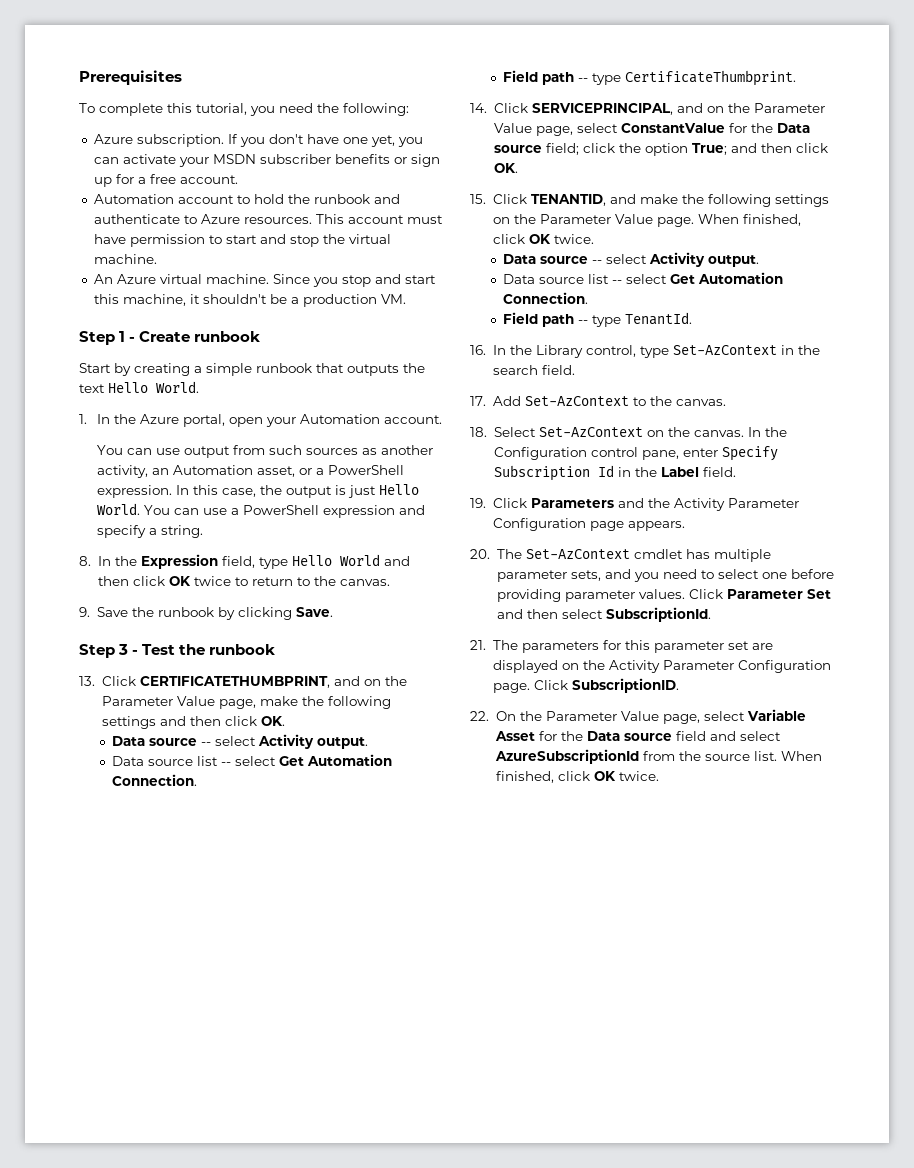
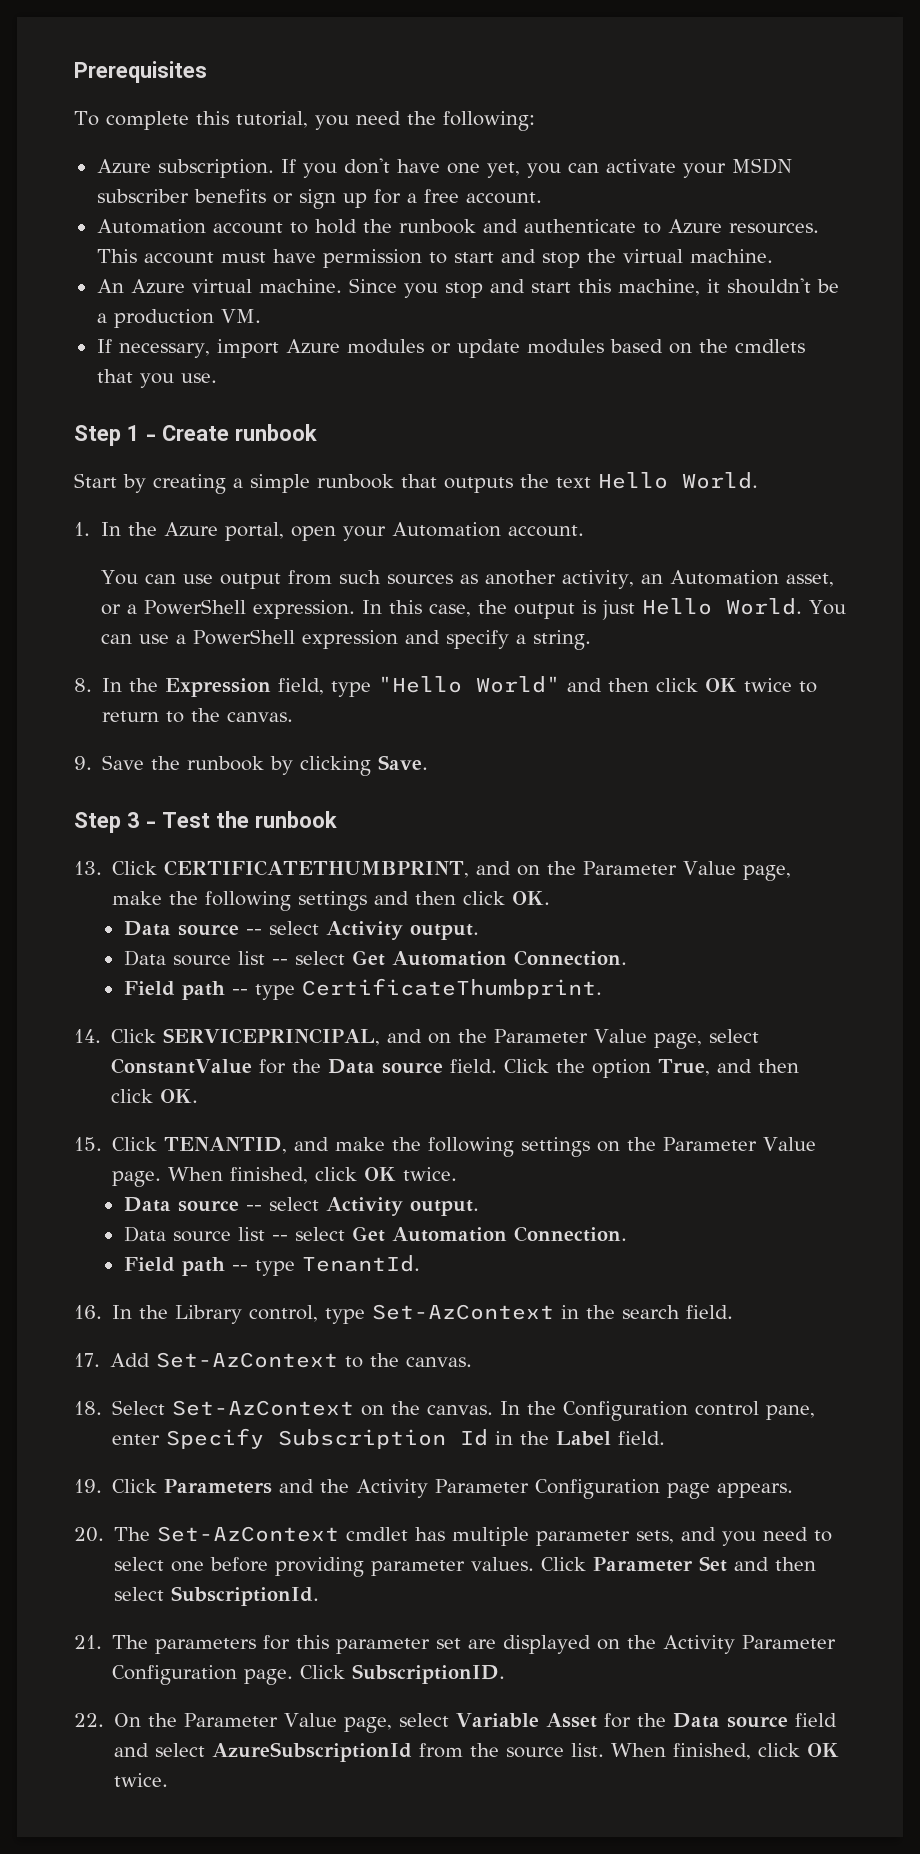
+ If necessary, import Azure modules or update modules based on the cmdlets that you use.
- 8. In the Expression field, type Hello World and then click OK twice to return to the canvas.
+ 8. In the Expression field, type "Hello World" and then click OK twice to return to the canvas.
- 14. Click SERVICEPRINCIPAL, and on the Parameter Value page, select ConstantValue for the Data source field; click the option True; and then click OK.
+ 14. Click SERVICEPRINCIPAL, and on the Parameter Value page, select ConstantValue for the Data source field. Click the option True, and then click OK.

